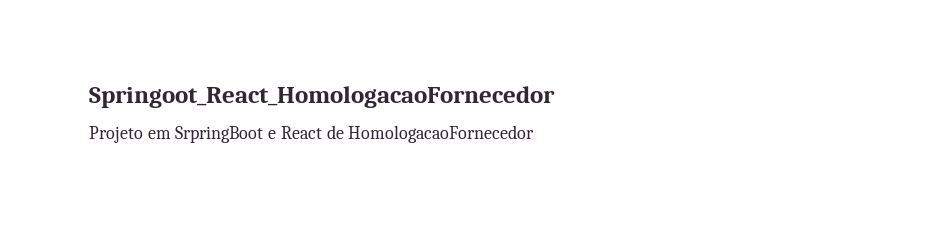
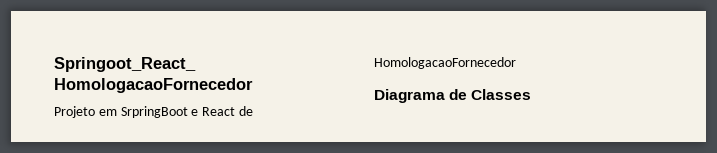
+ Diagrama de Classes

